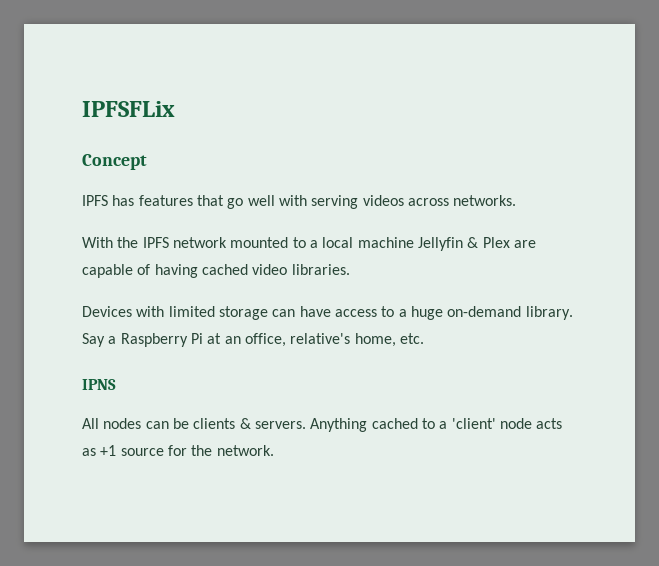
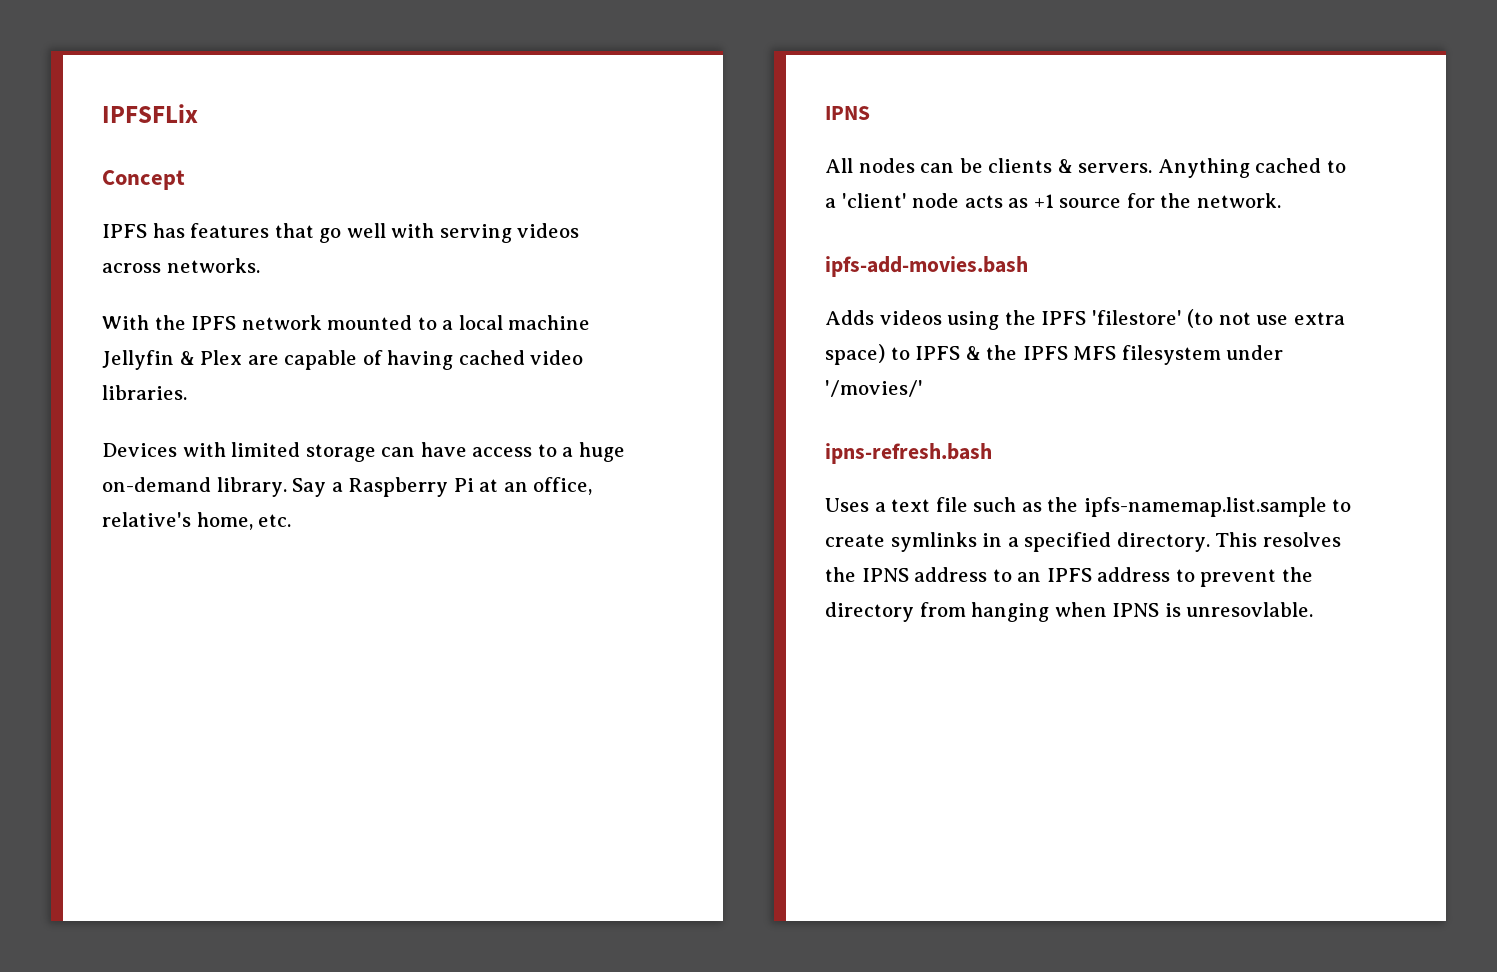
+ ipfs-add-movies.bash
+ Adds videos using the IPFS 'filestore' (to not use extra space) to IPFS & the IPFS MFS filesystem under '/movies/'
+ ipns-refresh.bash
+ Uses a text file such as the ipfs-namemap.list.sample to create symlinks in a specified directory. This resolves the IPNS address to an IPFS address to prevent the directory from hanging when IPNS is unresovlable.

